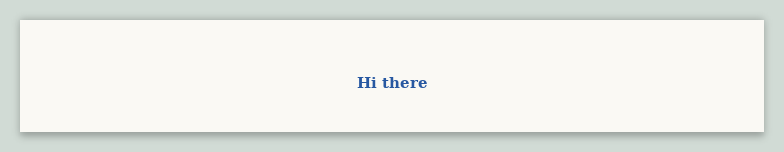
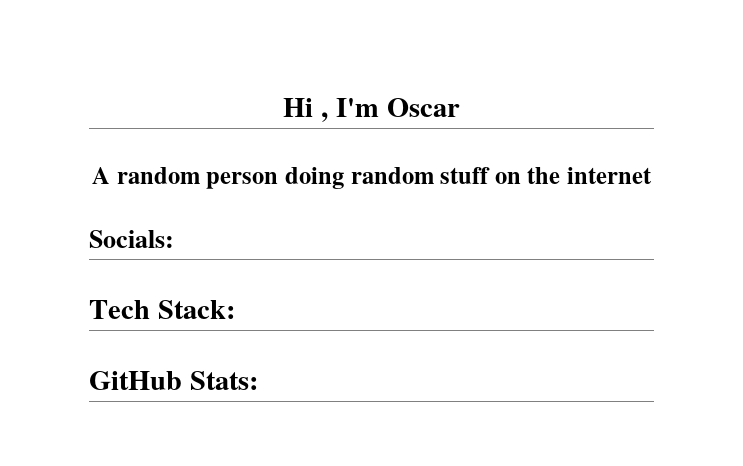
- Hi there
+ Hi , I'm Oscar
+ A random person doing random stuff on the internet
+ Socials:
+ Tech Stack:
+ GitHub Stats:

